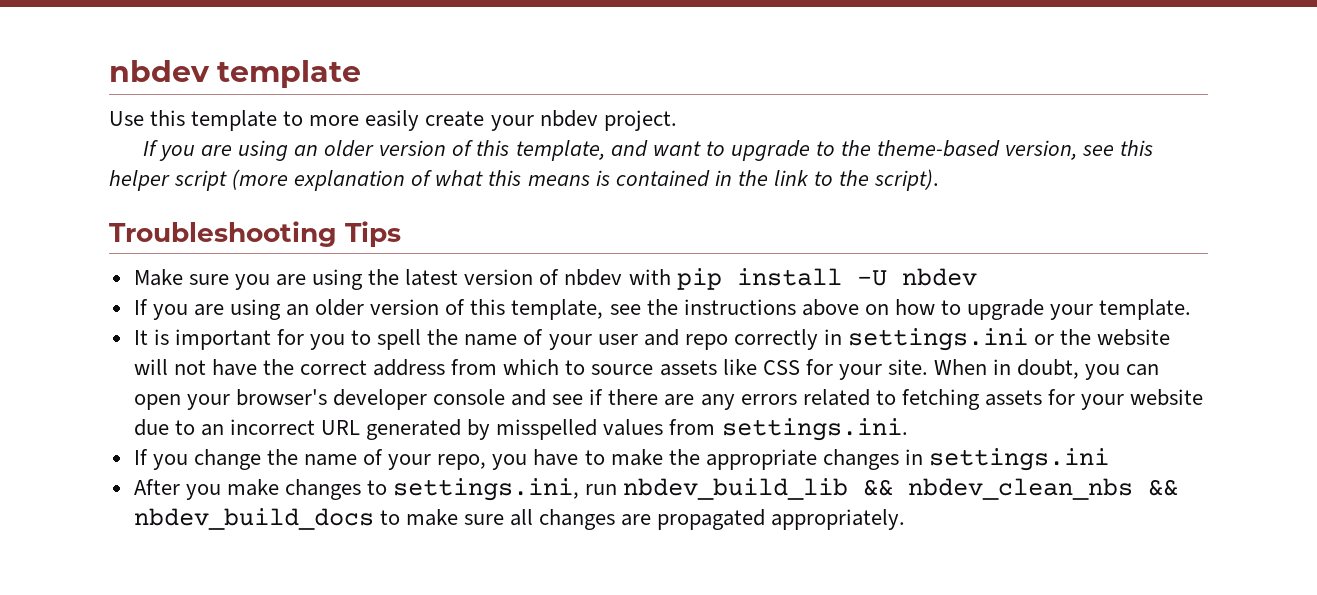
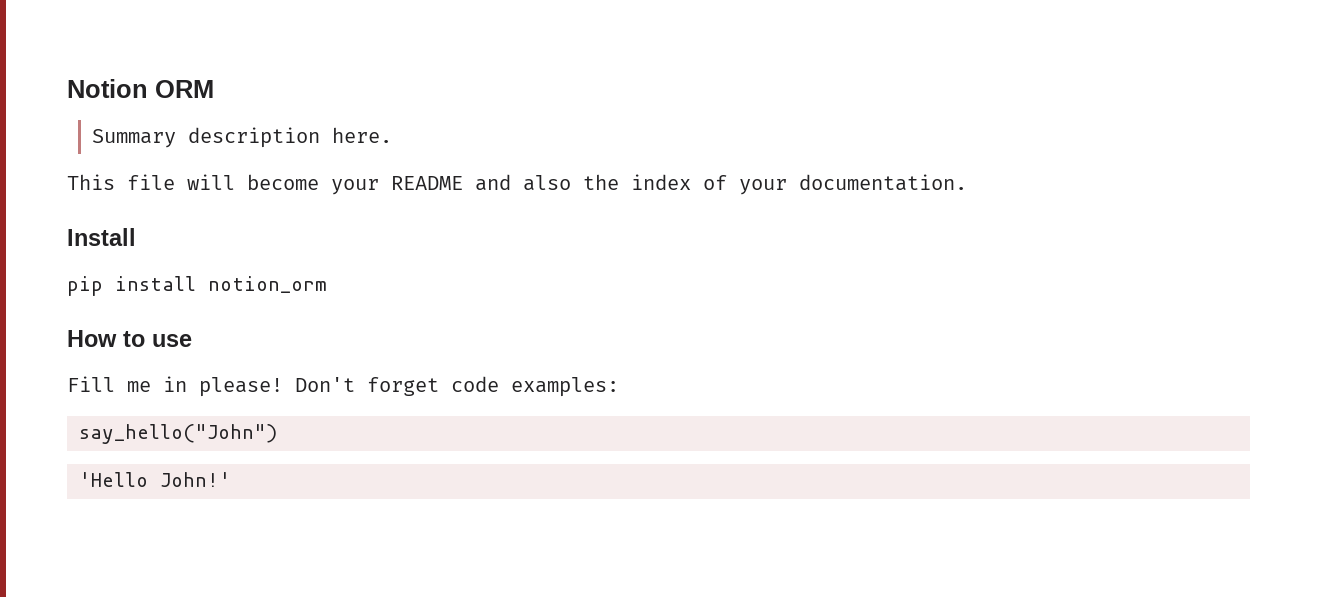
- nbdev template
- Use this template to more easily create your nbdev project.
- If you are using an older version of this template, and want to upgrade to the theme-based version, see this helper script (more explanation of what this means is contained in the link to the script).
- Troubleshooting Tips
- Make sure you are using the latest version of nbdev with pip install -U nbdev
- If you are using an older version of this template, see the instructions above on how to upgrade your template.
- It is important for you to spell the name of your user and repo correctly in settings.ini or the website will not have the correct address from which to source assets like CSS for your site. When in doubt, you can open your browser's developer console and see if there are any errors related to fetching assets for your website due to an incorrect URL generated by misspelled values from settings.ini.
- If you change the name of your repo, you have to make the appropriate changes in settings.ini
- After you make changes to settings.ini, run nbdev_build_lib && nbdev_clean_nbs && nbdev_build_docs to make sure all changes are propagated appropriately.
+ Notion ORM
+ Summary description here.
+ This file will become your README and also the index of your documentation.
+ Install
+ pip install notion_orm
+ How to use
+ Fill me in please! Don't forget code examples:
+ say_hello("John")
+ 'Hello John!'

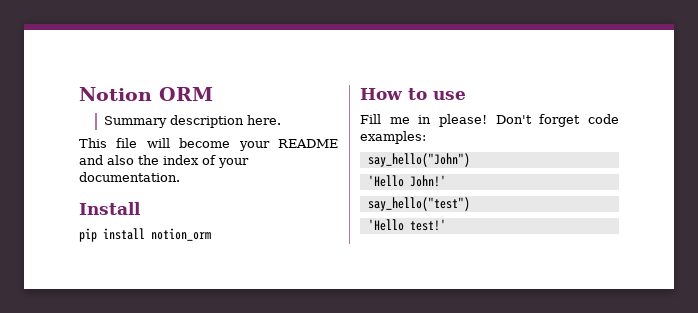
+ say_hello("test")
+ 'Hello test!'

